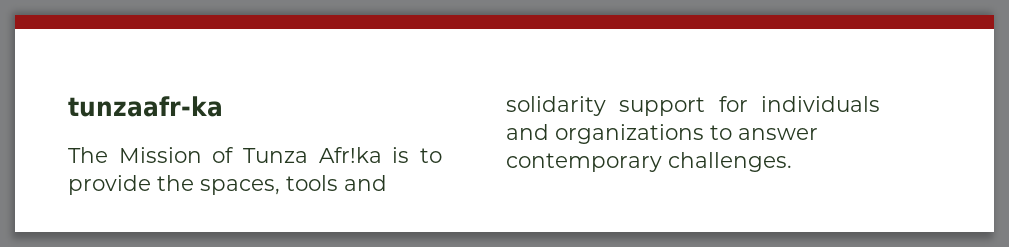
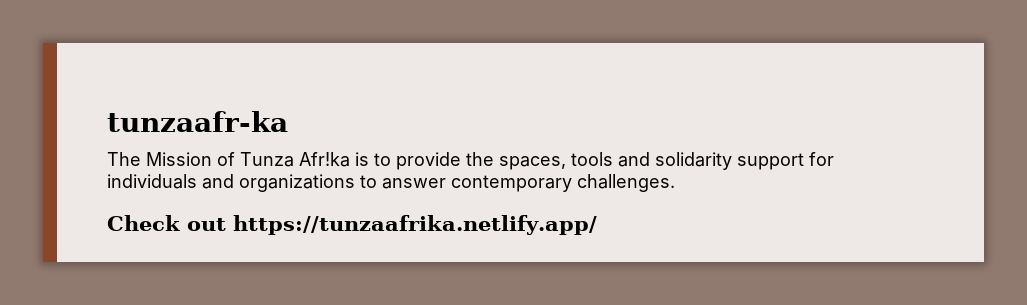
+ Check out https://tunzaafrika.netlify.app/

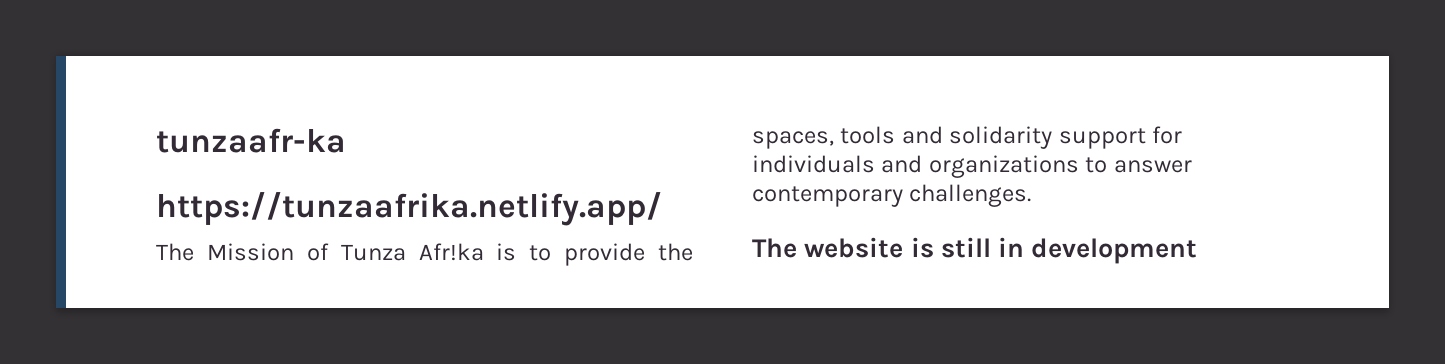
+ https://tunzaafrika.netlify.app/
- Check out https://tunzaafrika.netlify.app/
+ The website is still in development

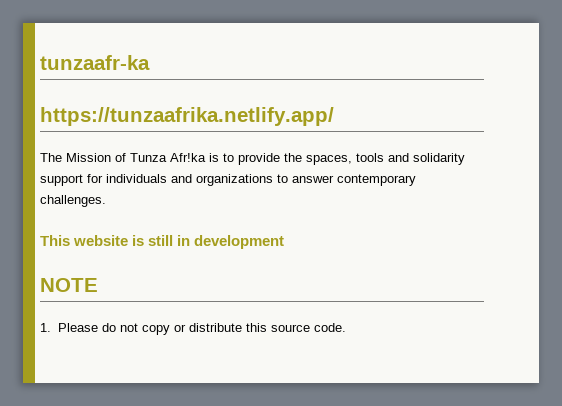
- The website is still in development
+ This website is still in development
+ NOTE
+ 1. Please do not copy or distribute this source code.

